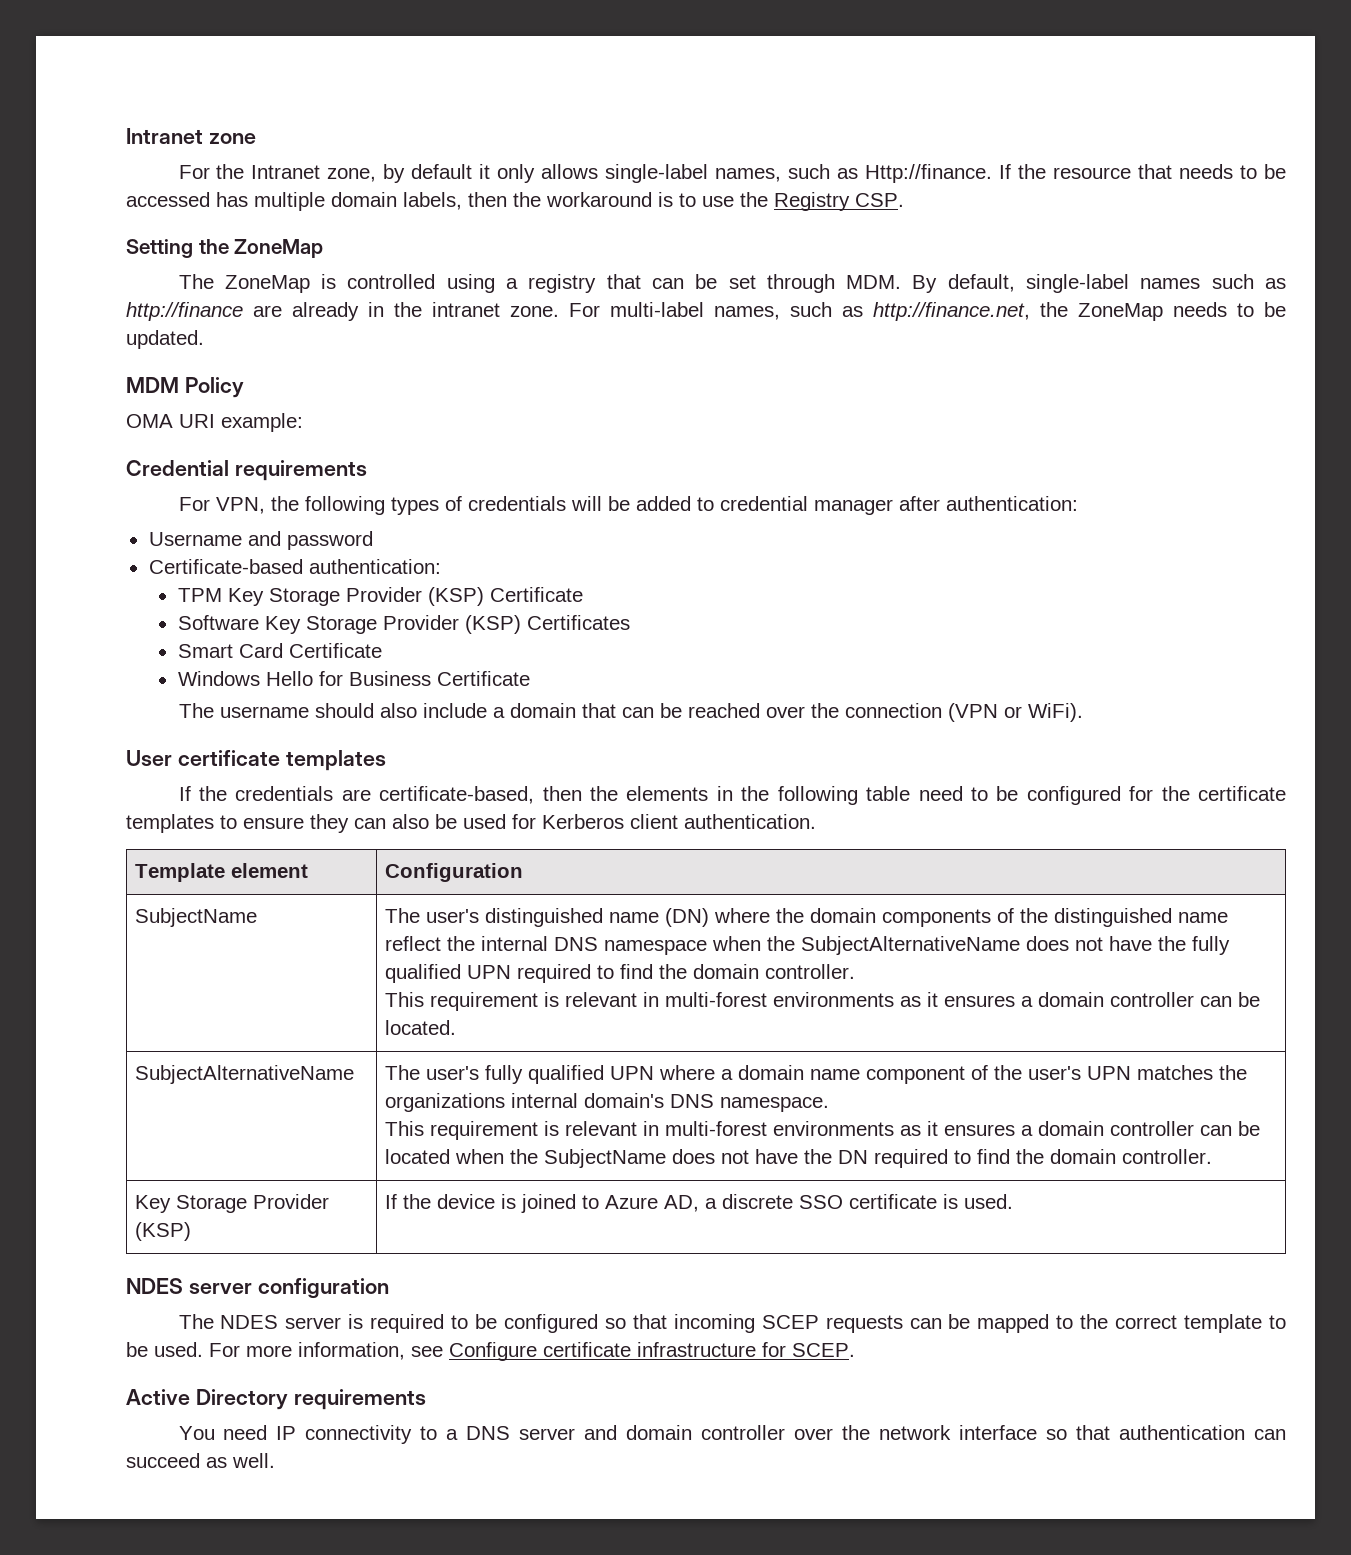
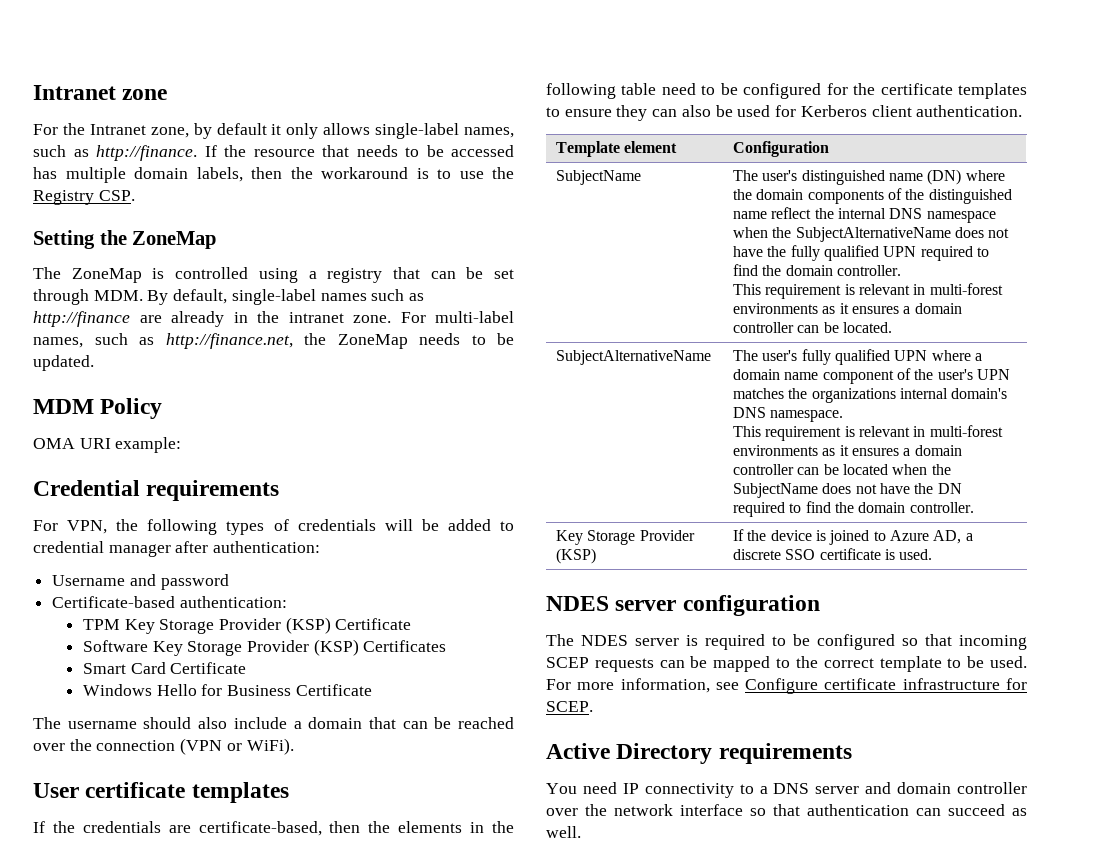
- For the Intranet zone, by default it only allows single-label names, such as Http://finance.
+ For the Intranet zone, by default it only allows single-label names, such as http://finance.

